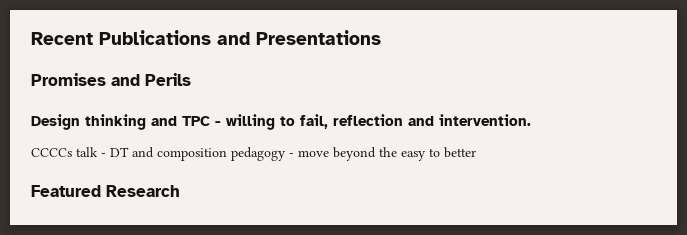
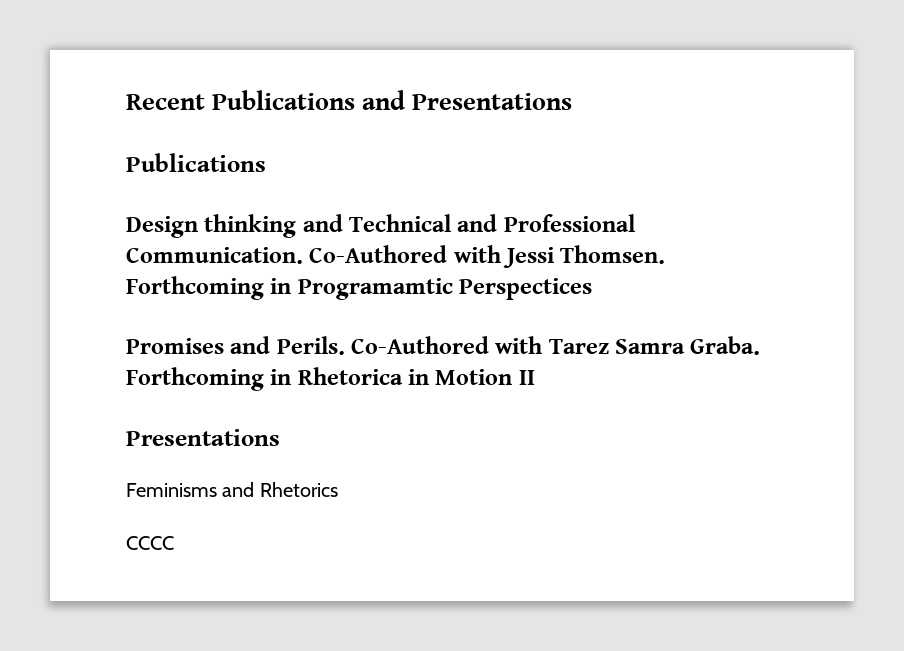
  Recent Publications and Presentations
- Promises and Perils
+ Publications
- Design thinking and TPC - willing to fail, reflection and intervention.
- CCCCs talk - DT and composition pedagogy - move beyond the easy to better
- Featured Research
+ Design thinking and Technical and Professional Communication. Co-Authored with Jessi Thomsen. Forthcoming in Programamtic Perspectices
+ Promises and Perils. Co-Authored with Tarez Samra Graba. Forthcoming in Rhetorica in Motion II
+ Presentations
+ Feminisms and Rhetorics
+ CCCC

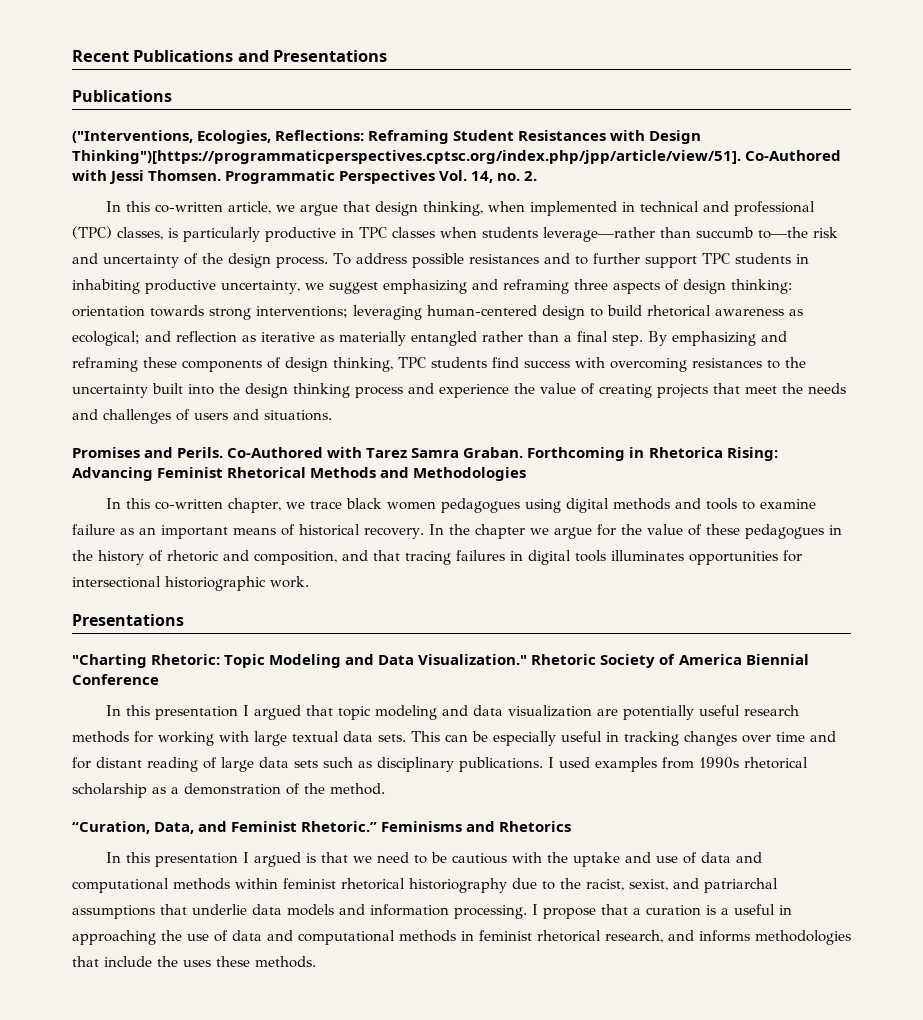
- Design thinking and Technical and Professional Communication. Co-Authored with Jessi Thomsen. Forthcoming in Programamtic Perspectices
+ ("Interventions, Ecologies, Reflections: Reframing Student Resistances with Design Thinking")[https://programmaticperspectives.cptsc.org/index.php/jpp/article/view/51]. Co-Authored with Jessi Thomsen. Programmatic Perspectives Vol. 14, no. 2.
+ In this co-written article, we argue that design thinking, when implemented in technical and professional (TPC) classes, is particularly productive in TPC classes when students leverage—rather than succumb to—the risk and uncertainty of the design process. To address possible resistances and to further support TPC students in inhabiting productive uncertainty, we suggest emphasizing and reframing three aspects of design thinking: orientation towards strong interventions; leveraging human-centered design to build rhetorical awareness as ecological; and reflection as iterative as materially entangled rather than a final step. By emphasizing and reframing these components of design thinking, TPC students find success with overcoming resistances to the uncertainty built into the design thinking process and experience the value of creating projects that meet the needs and challenges of users and situations.
- Co-Authored with Tarez Samra Graba.
+ Co-Authored with Tarez Samra Graban.
- Forthcoming in Rhetorica in Motion II
+ Forthcoming in Rhetorica Rising: Advancing Feminist Rhetorical Methods and Methodologies
+ In this co-written chapter, we trace black women pedagogues using digital methods and tools to examine failure as an important means of historical recovery. In the chapter we argue for the value of these pedagogues in the history of rhetoric and composition, and that tracing failures in digital tools illuminates opportunities for intersectional historiographic work.
  Presentations
- Feminisms and Rhetorics
- CCCC
+ "Charting Rhetoric: Topic Modeling and Data Visualization." Rhetoric Society of America Biennial Conference
+ In this presentation I argued that topic modeling and data visualization are potentially useful research methods for working with large textual data sets. This can be especially useful in tracking changes over time and for distant reading of large data sets such as disciplinary publications. I used examples from 1990s rhetorical scholarship as a demonstration of the method.
+ “Curation, Data, and Feminist Rhetoric.” Feminisms and Rhetorics
+ In this presentation I argued is that we need to be cautious with the uptake and use of data and computational methods within feminist rhetorical historiography due to the racist, sexist, and patriarchal assumptions that underlie data models and information processing. I propose that a curation is a useful in approaching the use of data and computational methods in feminist rhetorical research, and informs methodologies that include the uses these methods.

